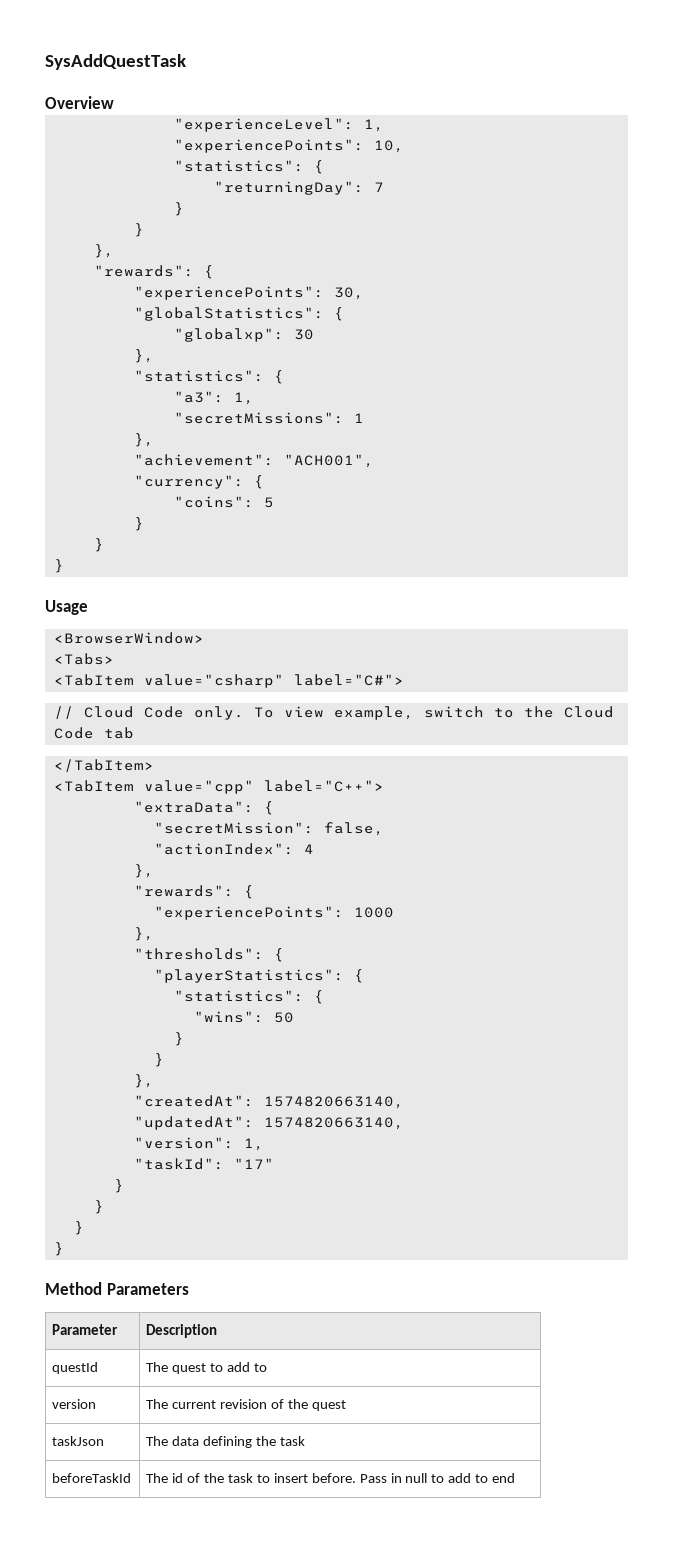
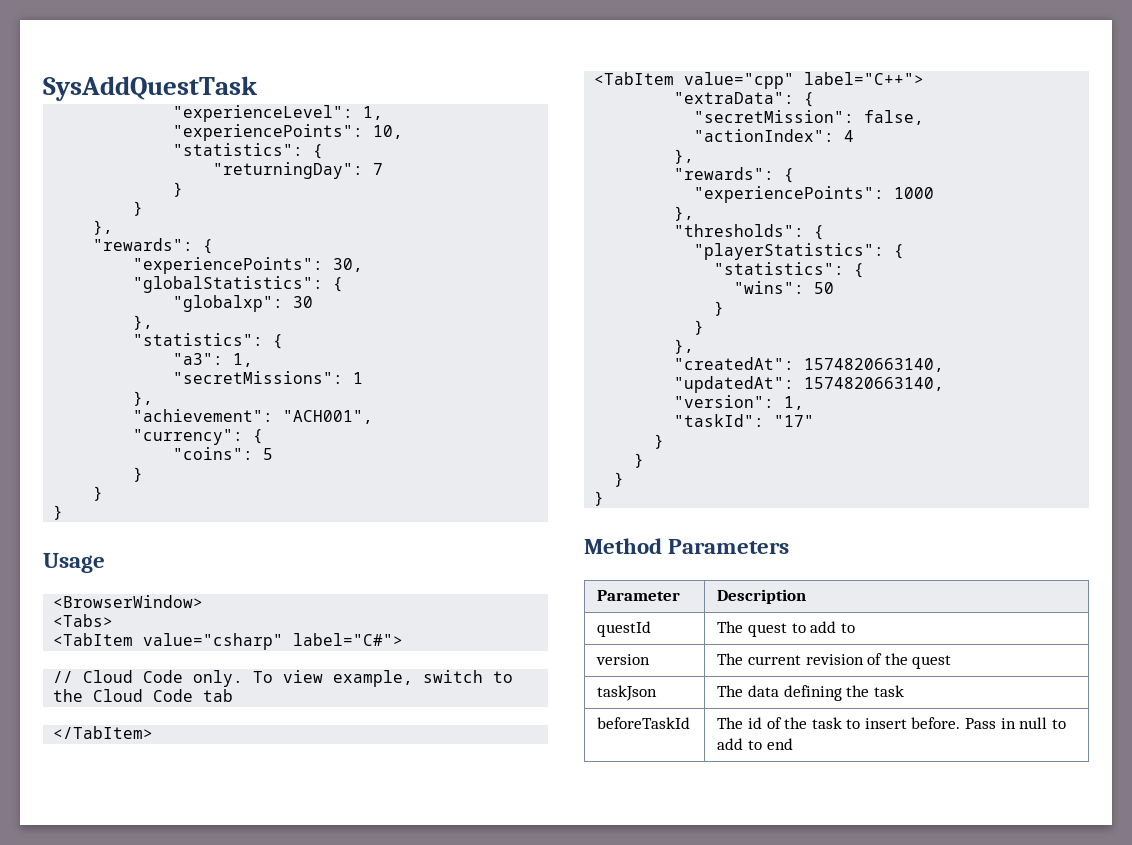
- Overview

